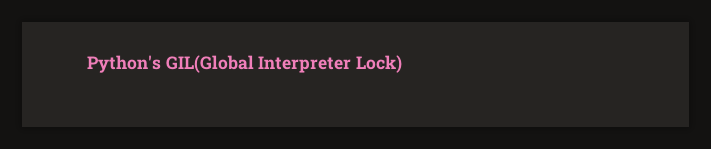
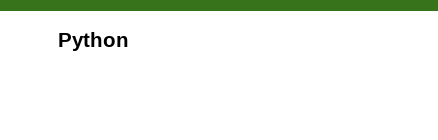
- Python's GIL(Global Interpreter Lock)
+ Python

